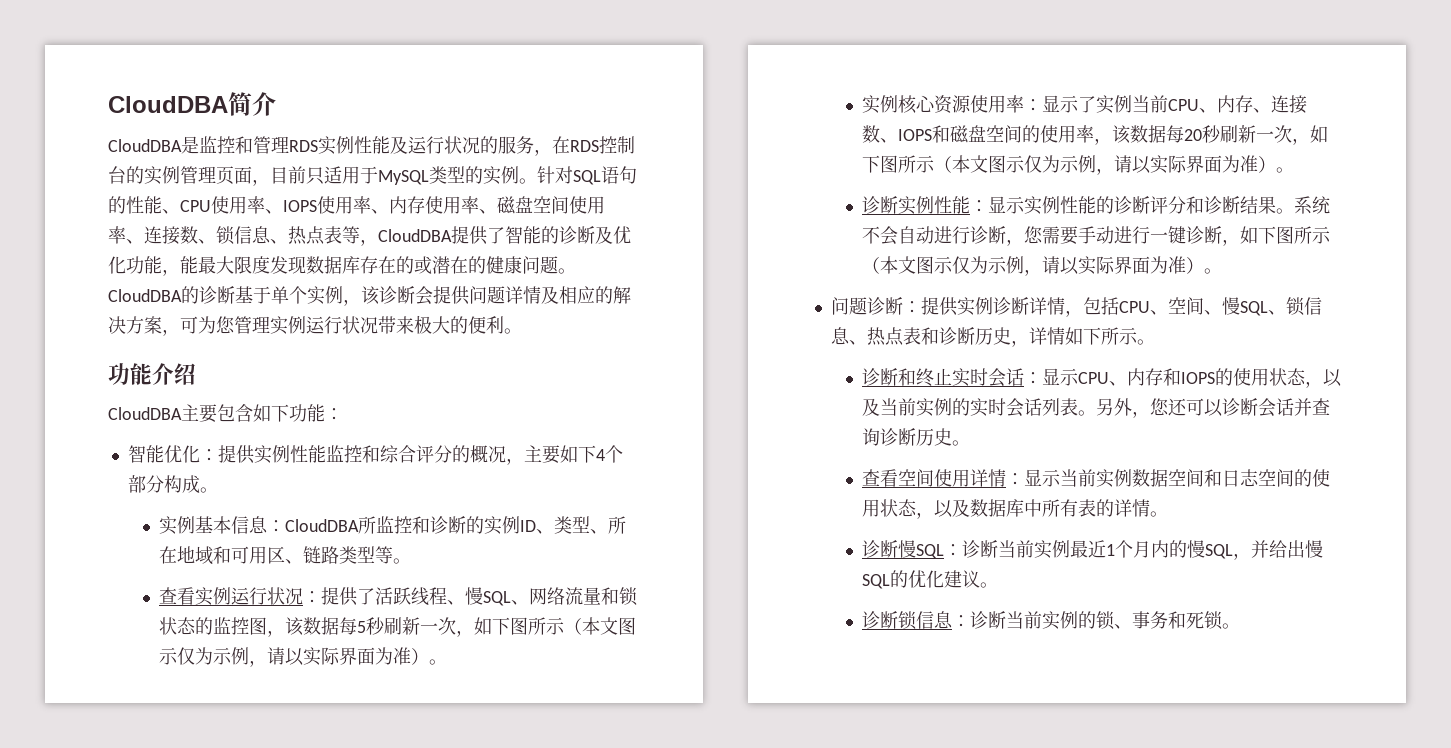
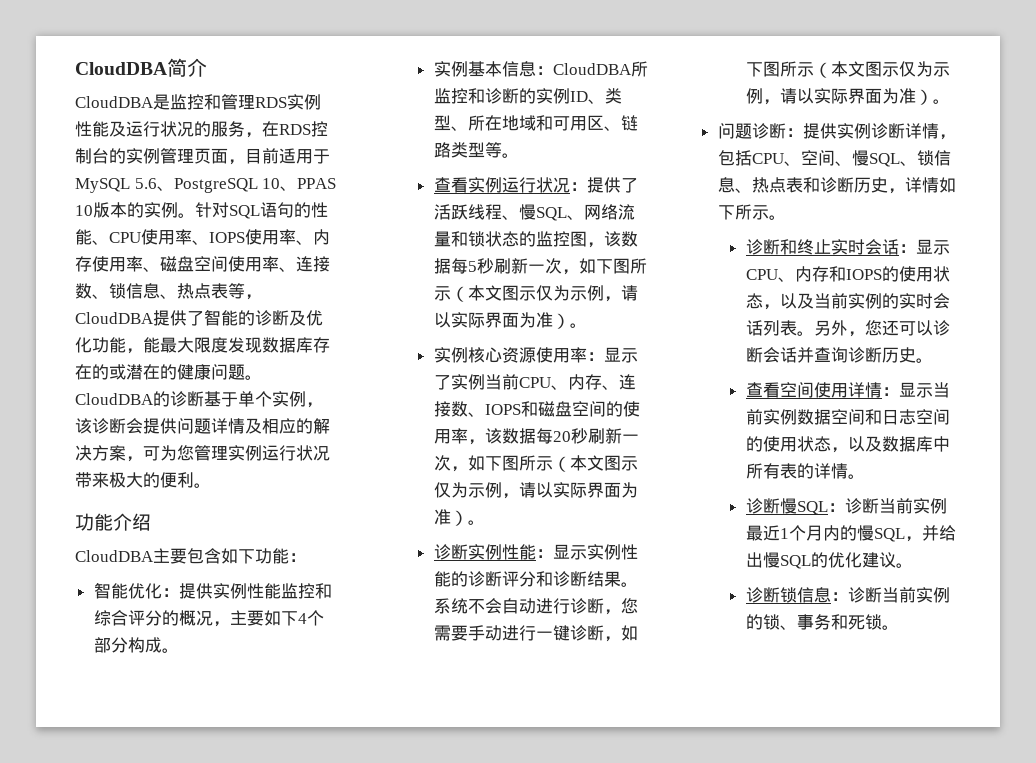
- CloudDBA是监控和管理RDS实例性能及运行状况的服务，在RDS控制台的实例管理页面，目前只适用于MySQL类型的实例。
+ CloudDBA是监控和管理RDS实例性能及运行状况的服务，在RDS控制台的实例管理页面，目前适用于MySQL 5.6、PostgreSQL 10、PPAS 10版本的实例。

